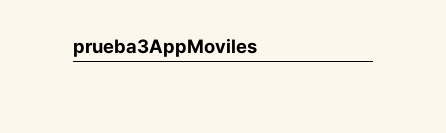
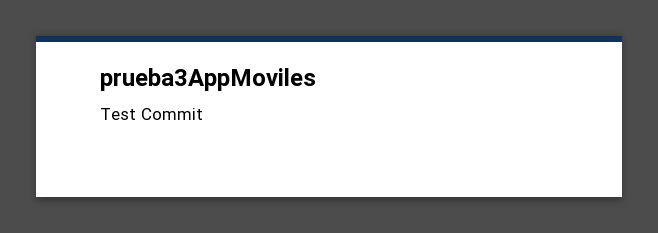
+ Test Commit

